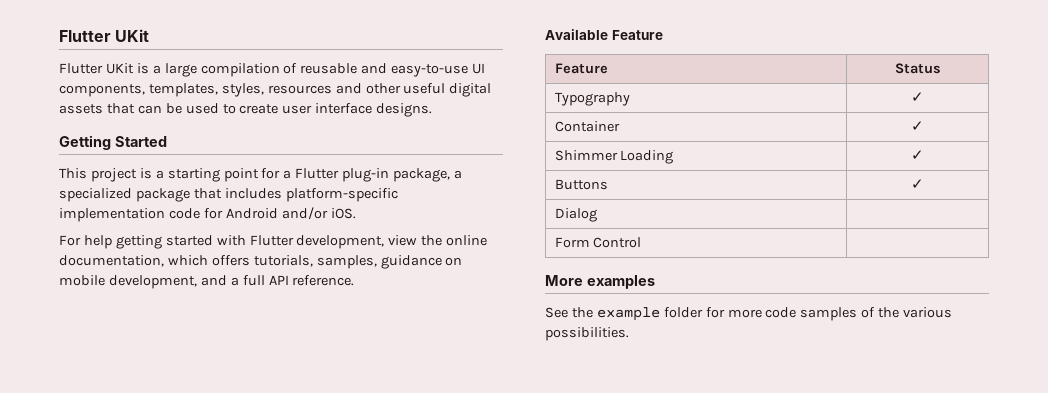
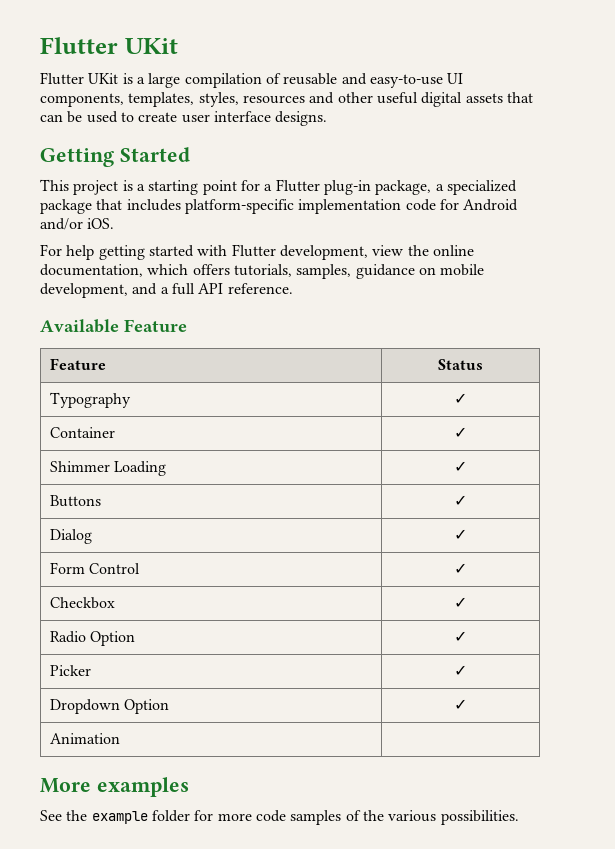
- Dialog |
+ Dialog | ✓
- Form Control |
+ Form Control | ✓
+ Checkbox | ✓
+ Radio Option | ✓
+ Picker | ✓
+ Dropdown Option | ✓
+ Animation |

